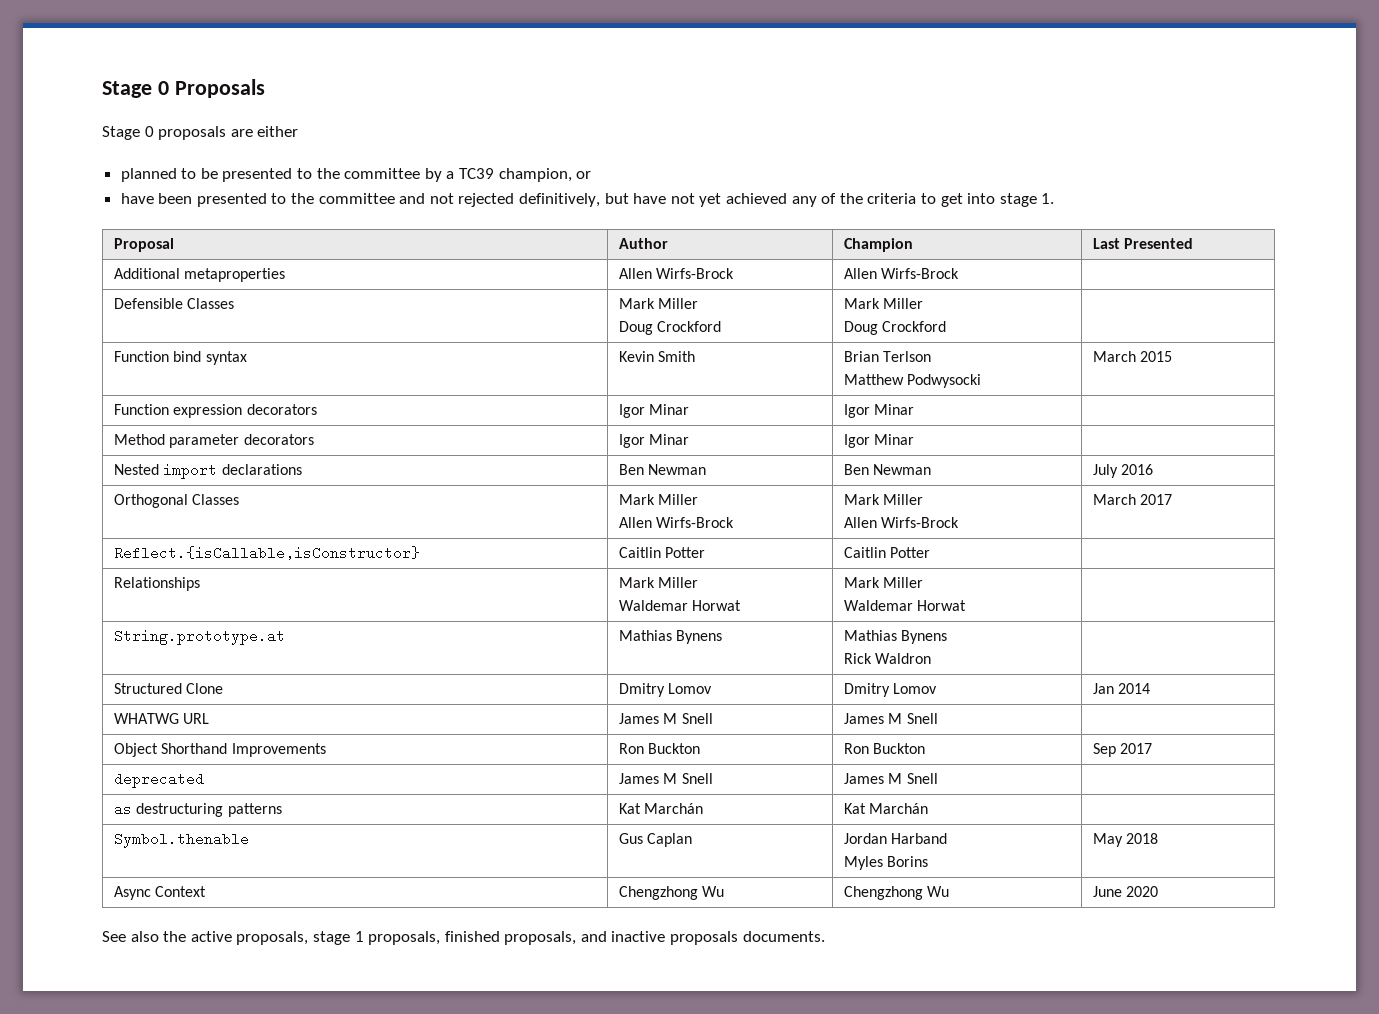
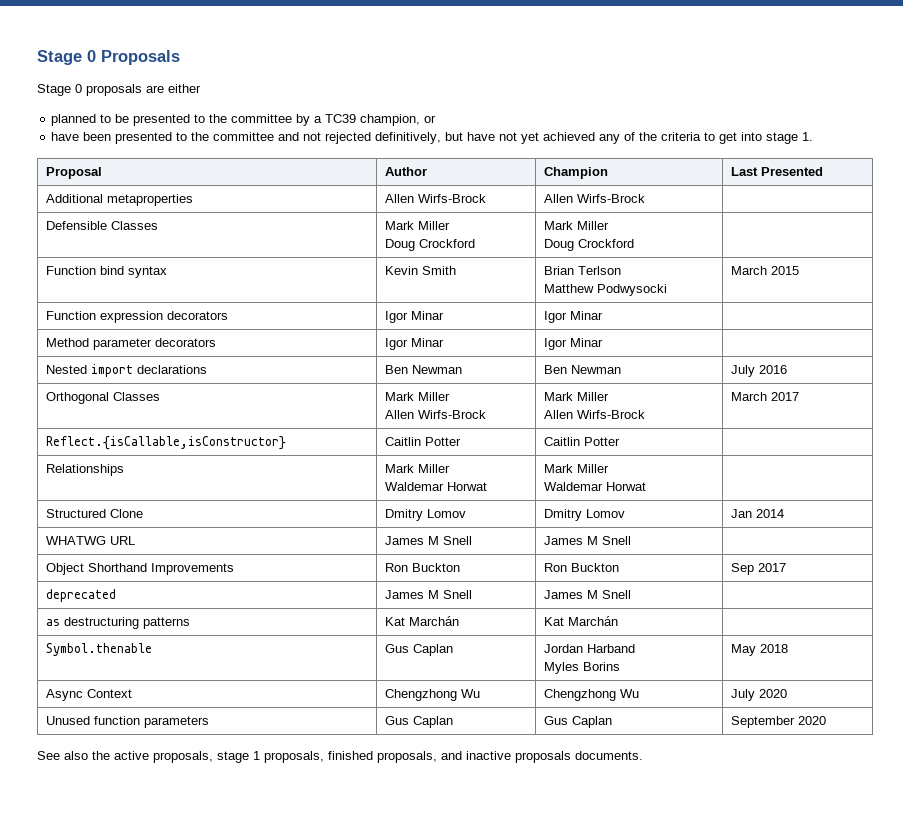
- String.prototype.at | Mathias Bynens | Mathias Bynens
- Rick Waldron |
- Async Context | Chengzhong Wu | Chengzhong Wu | June 2020
+ Async Context | Chengzhong Wu | Chengzhong Wu | July 2020
+ Unused function parameters | Gus Caplan | Gus Caplan | September 2020

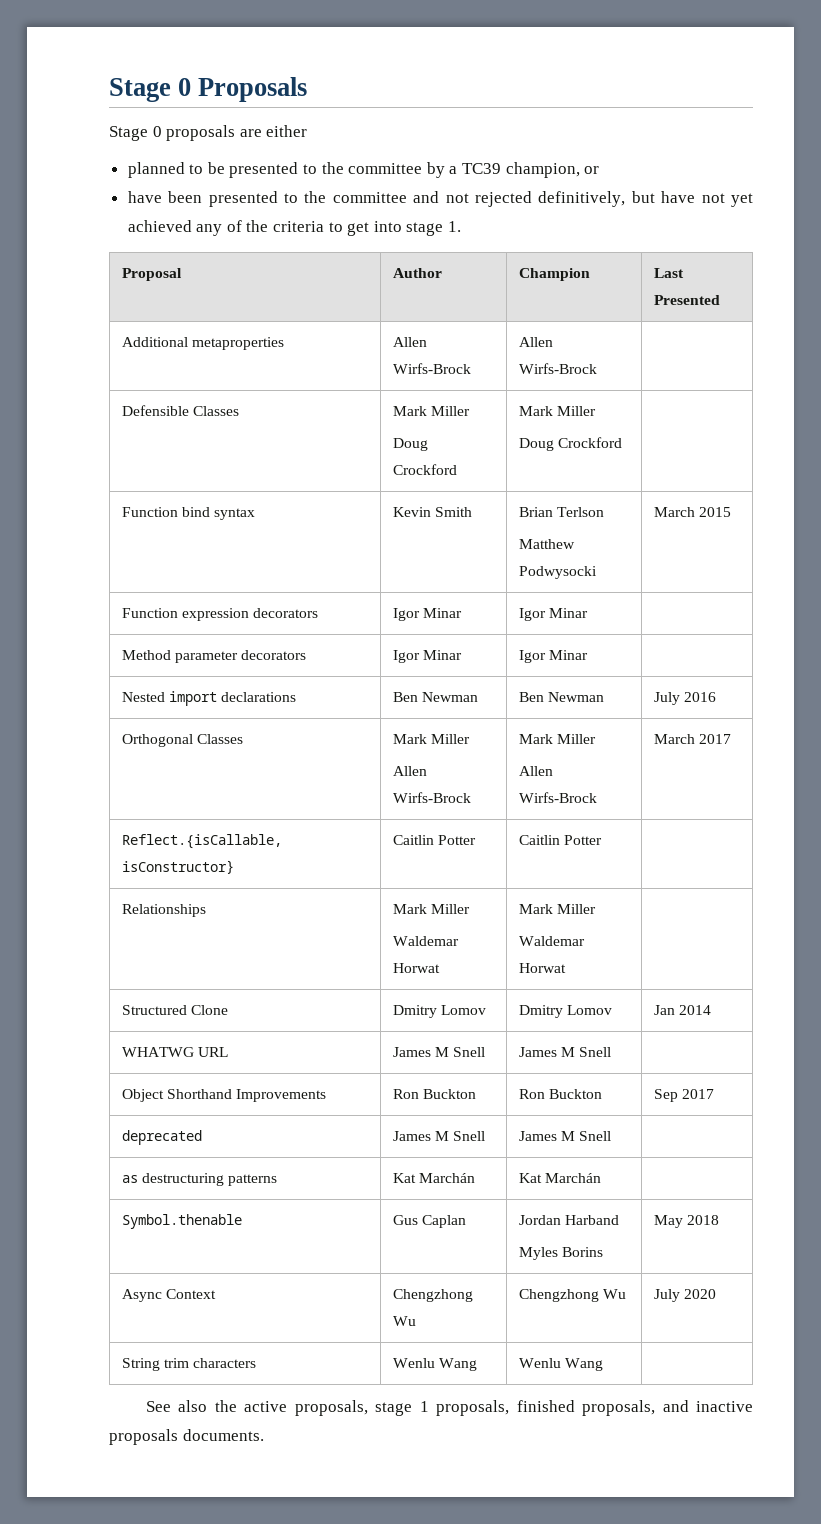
- Unused function parameters | Gus Caplan | Gus Caplan | September 2020
+ String trim characters | Wenlu Wang | Wenlu Wang |

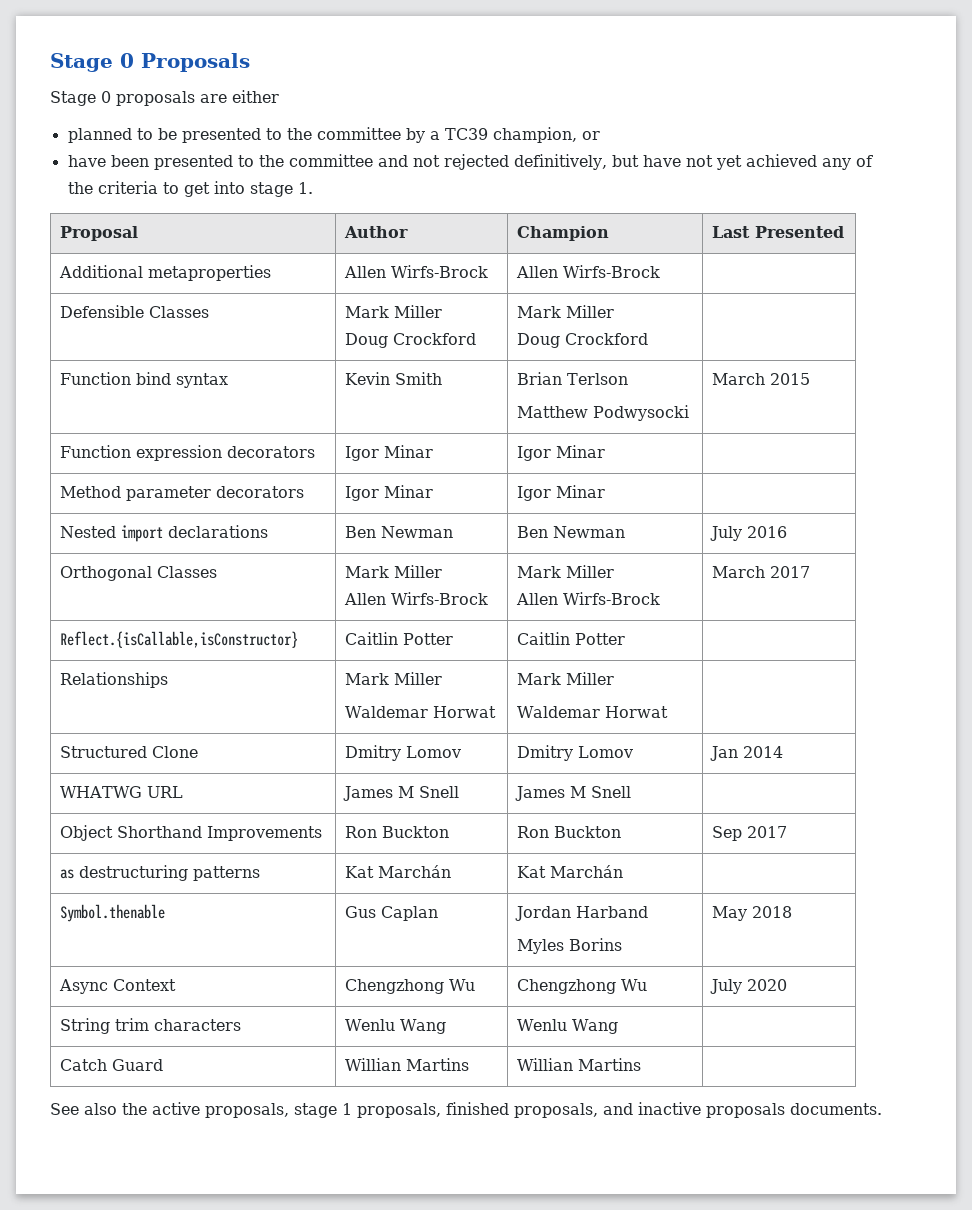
- deprecated | James M Snell | James M Snell |
+ Catch Guard | Willian Martins | Willian Martins |

